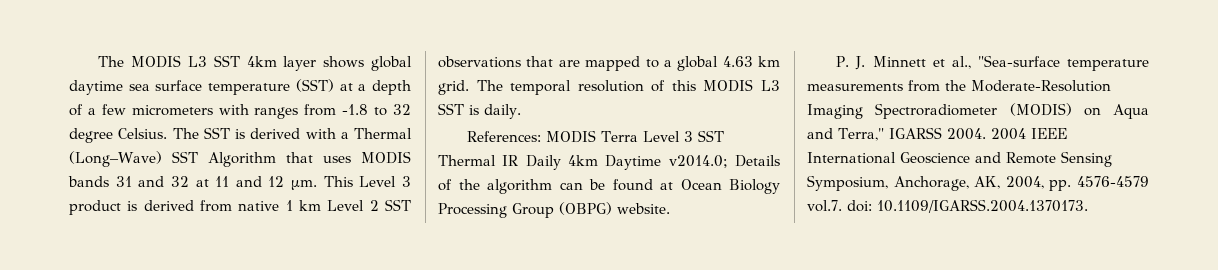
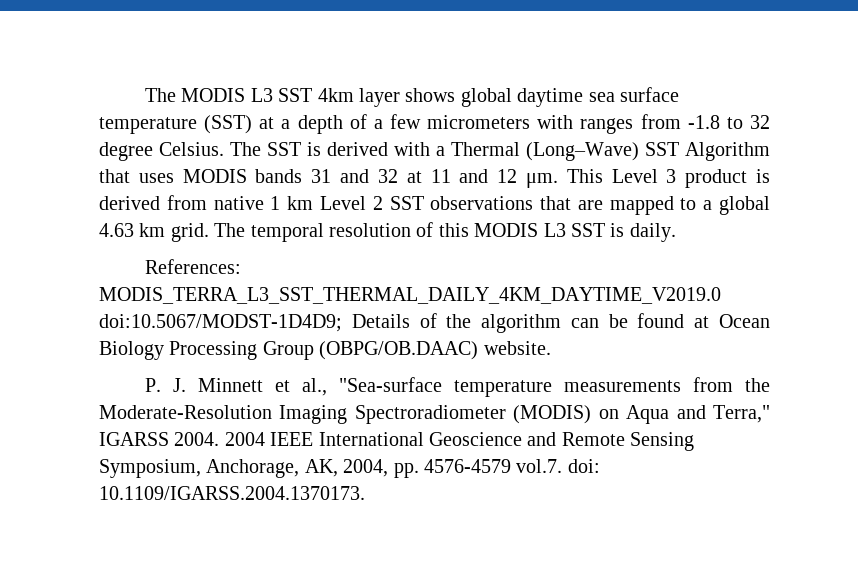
- References: MODIS Terra Level 3 SST Thermal IR Daily 4km Daytime v2014.0; Details of the algorithm can be found at Ocean Biology Processing Group (OBPG) website.
+ References: MODIS_TERRA_L3_SST_THERMAL_DAILY_4KM_DAYTIME_V2019.0 doi:10.5067/MODST-1D4D9; Details of the algorithm can be found at Ocean Biology Processing Group (OBPG/OB.DAAC) website.

